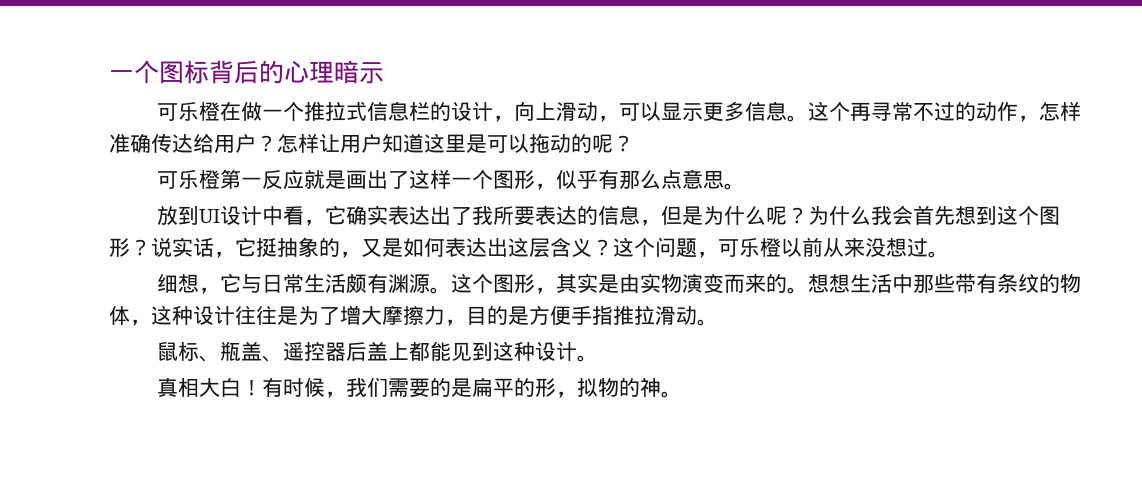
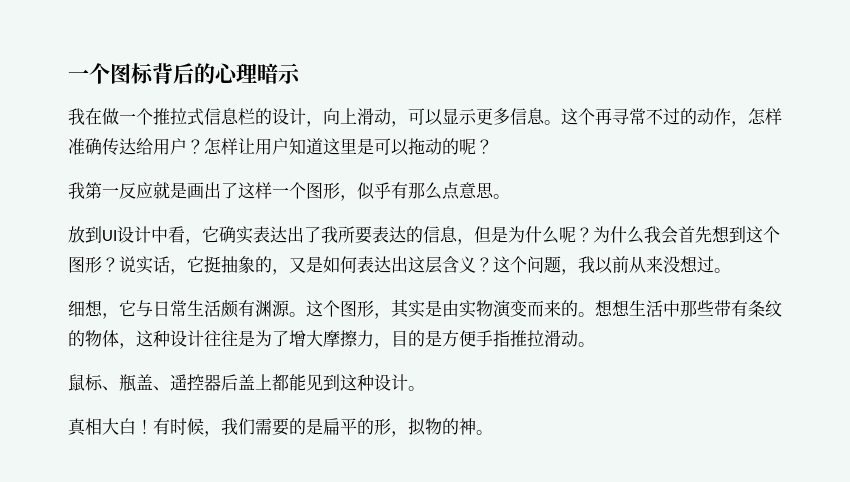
- 可乐橙在做一个推拉式信息栏的设计，向上滑动，可以显示更多信息。
+ 我在做一个推拉式信息栏的设计，向上滑动，可以显示更多信息。
- 可乐橙第一反应就是画出了这样一个图形，似乎有那么点意思。
+ 我第一反应就是画出了这样一个图形，似乎有那么点意思。
- 这个问题，可乐橙以前从来没想过。
+ 这个问题，我以前从来没想过。

